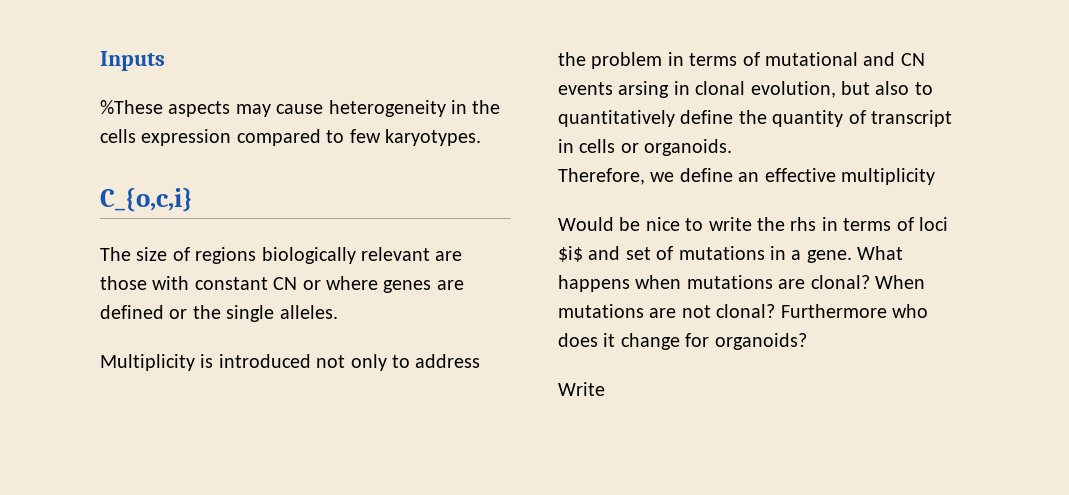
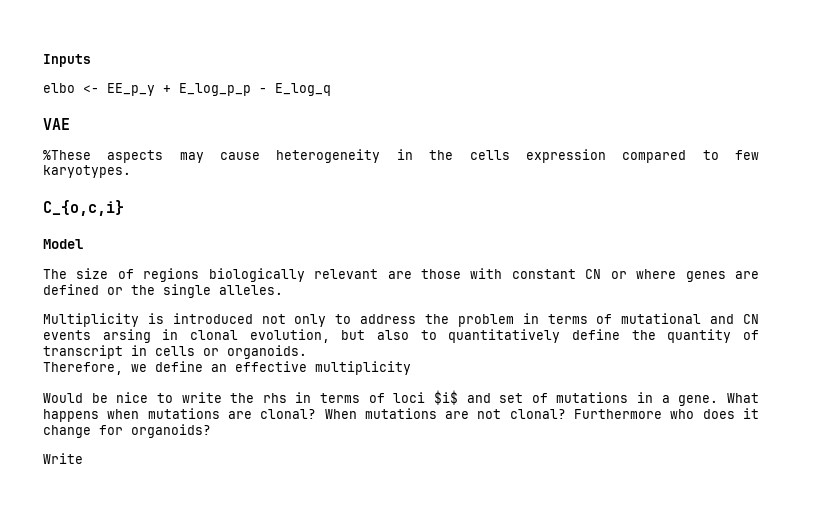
+ elbo <- EE_p_y + E_log_p_p - E_log_q
+ VAE
+ Model

